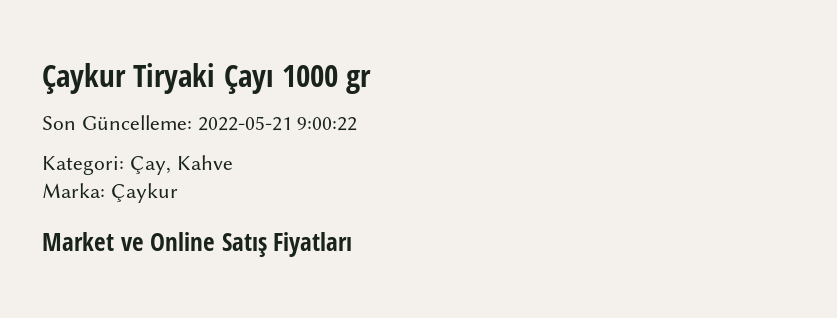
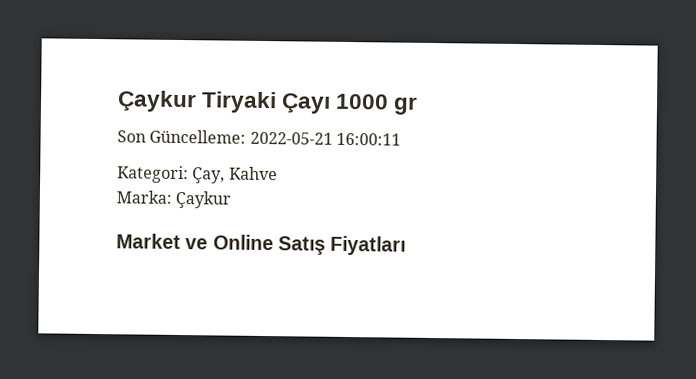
- Son Güncelleme: 2022-05-21 9:00:22
+ Son Güncelleme: 2022-05-21 16:00:11

